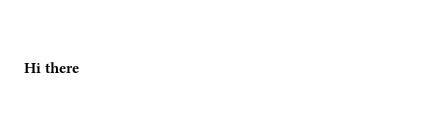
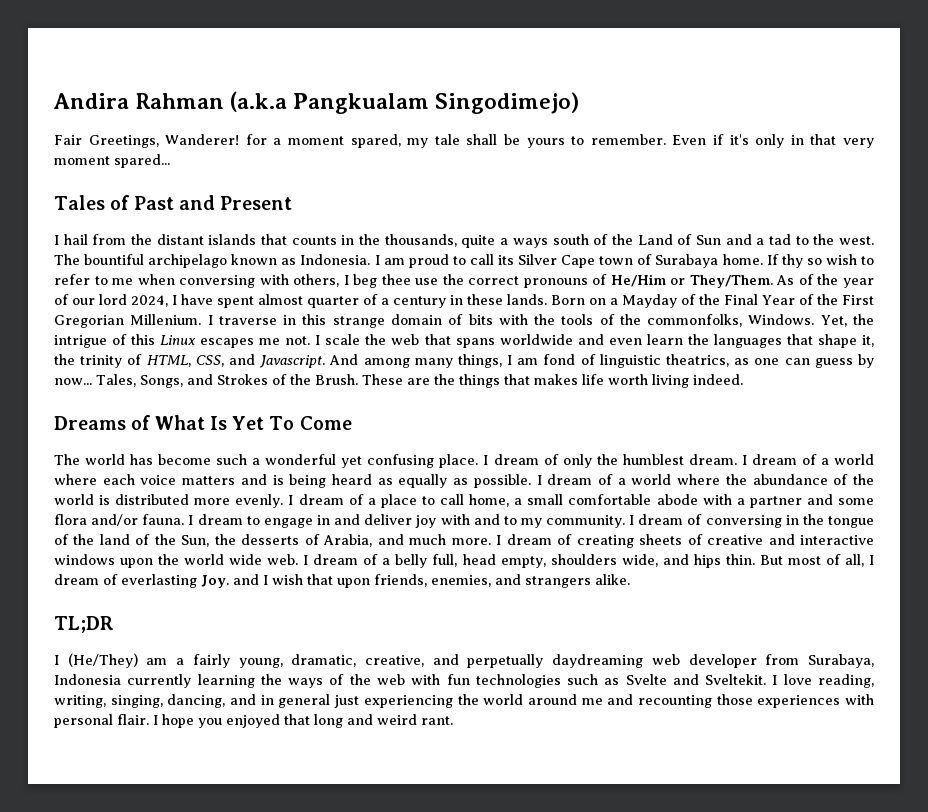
- Hi there
+ Andira Rahman (a.k.a Pangkualam Singodimejo)
+ Fair Greetings, Wanderer! for a moment spared, my tale shall be yours to remember. Even if it's only in that very moment spared...
+ Tales of Past and Present
+ I hail from the distant islands that counts in the thousands, quite a ways south of the Land of Sun and a tad to the west. The bountiful archipelago known as Indonesia. I am proud to call its Silver Cape town of Surabaya home. If thy so wish to refer to me when conversing with others, I beg thee use the correct pronouns of He/Him or They/Them. As of the year of our lord 2024, I have spent almost quarter of a century in these lands. Born on a Mayday of the Final Year of the First Gregorian Millenium. I traverse in this strange domain of bits with the tools of the commonfolks, Windows. Yet, the intrigue of this Linux escapes me not. I scale the web that spans worldwide and even learn the languages that shape it, the trinity of HTML, CSS, and Javascript. And among many things, I am fond of linguistic theatrics, as one can guess by now... Tales, Songs, and Strokes of the Brush. These are the things that makes life worth living indeed.
+ Dreams of What Is Yet To Come
+ The world has become such a wonderful yet confusing place. I dream of only the humblest dream. I dream of a world where each voice matters and is being heard as equally as possible. I dream of a world where the abundance of the world is distributed more evenly. I dream of a place to call home, a small comfortable abode with a partner and some flora and/or fauna. I dream to engage in and deliver joy with and to my community. I dream of conversing in the tongue of the land of the Sun, the desserts of Arabia, and much more. I dream of creating sheets of creative and interactive windows upon the world wide web. I dream of a belly full, head empty, shoulders wide, and hips thin. But most of all, I dream of everlasting Joy. and I wish that upon friends, enemies, and strangers alike.
+ TL;DR
+ I (He/They) am a fairly young, dramatic, creative, and perpetually daydreaming web developer from Surabaya, Indonesia currently learning the ways of the web with fun technologies such as Svelte and Sveltekit. I love reading, writing, singing, dancing, and in general just experiencing the world around me and recounting those experiences with personal flair. I hope you enjoyed that long and weird rant.

